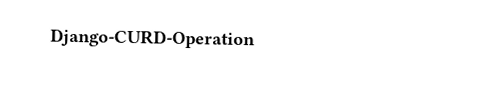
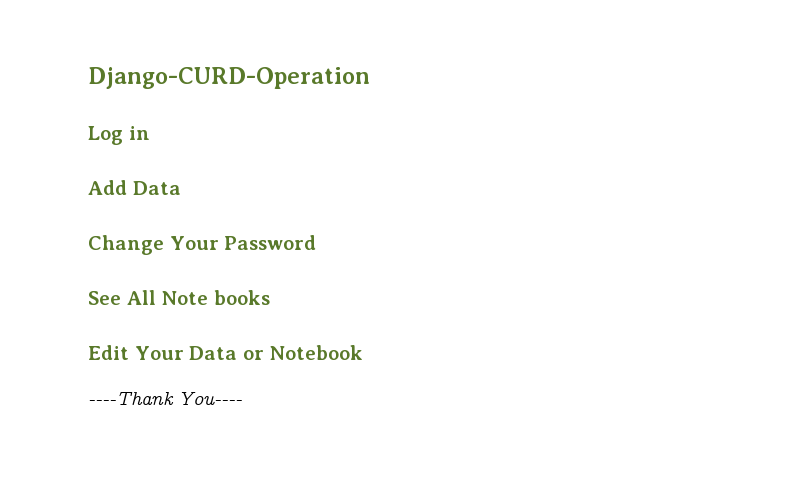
+ Log in
+ Add Data
+ Change Your Password
+ See All Note books
+ Edit Your Data or Notebook
+ ----Thank You----

